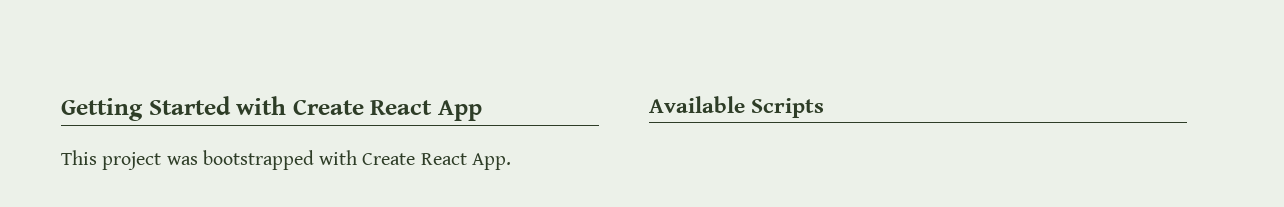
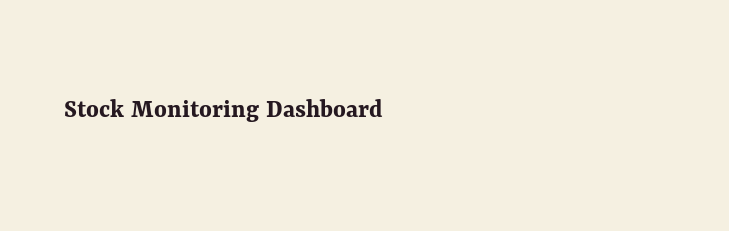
- Getting Started with Create React App
- This project was bootstrapped with Create React App.
- Available Scripts
+ Stock Monitoring Dashboard

